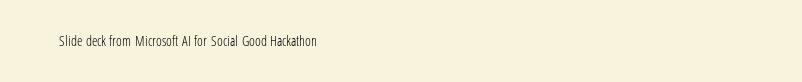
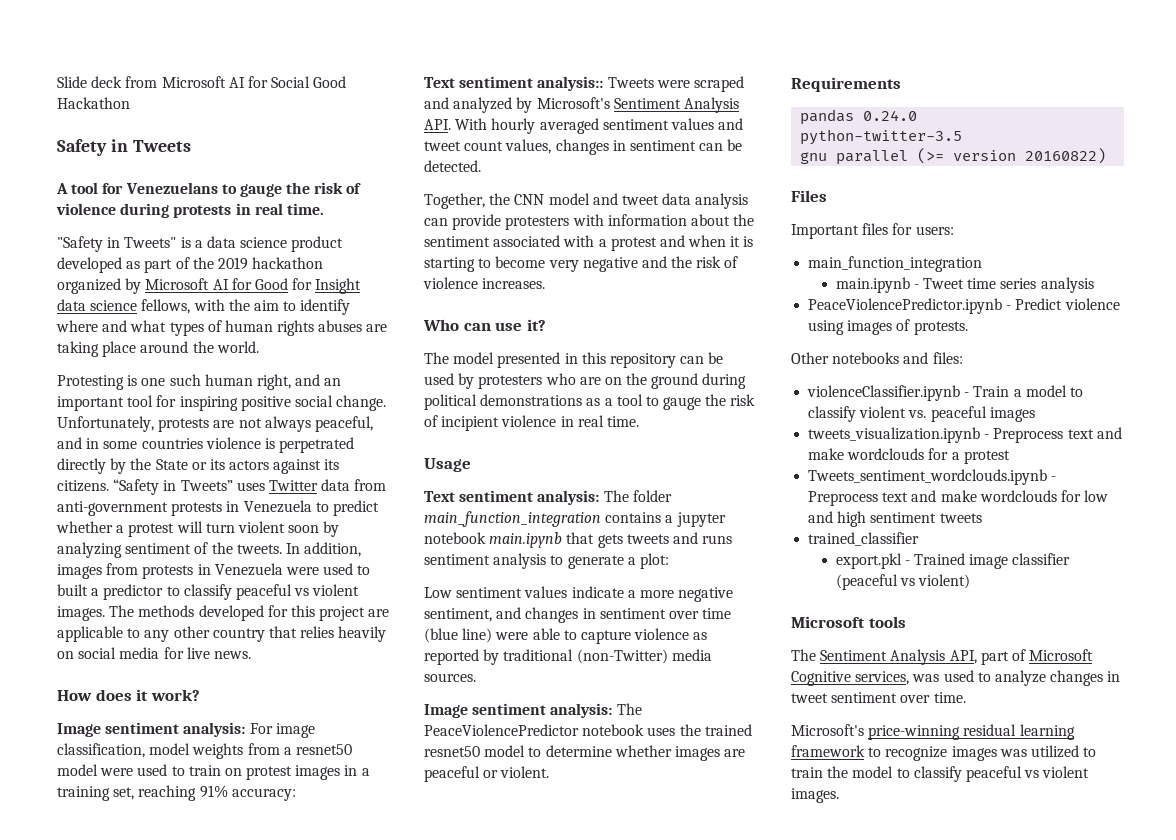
+ Safety in Tweets
+ A tool for Venezuelans to gauge the risk of violence during protests in real time.
+ "Safety in Tweets" is a data science product developed as part of the 2019 hackathon organized by Microsoft AI for Good for Insight data science fellows, with the aim to identify where and what types of human rights abuses are taking place around the world.
+ Protesting is one such human right, and an important tool for inspiring positive social change. Unfortunately, protests are not always peaceful, and in some countries violence is perpetrated directly by the State or its actors against its citizens. “Safety in Tweets” uses Twitter data from anti-government protests in Venezuela to predict whether a protest will turn violent soon by analyzing sentiment of the tweets. In addition, images from protests in Venezuela were used to built a predictor to classify peaceful vs violent images. The methods developed for this project are applicable to any other country that relies heavily on social media for live news.
+ How does it work?
+ Image sentiment analysis: For image classification, model weights from a resnet50 model were used to train on protest images in a training set, reaching 91% accuracy:
+ Text sentiment analysis:: Tweets were scraped and analyzed by Microsoft's Sentiment Analysis API. With hourly averaged sentiment values and tweet count values, changes in sentiment can be detected.
+ Together, the CNN model and tweet data analysis can provide protesters with information about the sentiment associated with a protest and when it is starting to become very negative and the risk of violence increases.
+ Who can use it?
+ The model presented in this repository can be used by protesters who are on the ground during political demonstrations as a tool to gauge the risk of incipient violence in real time.
+ Usage
+ Text sentiment analysis: The folder main_function_integration contains a jupyter notebook main.ipynb that gets tweets and runs sentiment analysis to generate a plot:
+ Low sentiment values indicate a more negative sentiment, and changes in sentiment over time (blue line) were able to capture violence as reported by traditional (non-Twitter) media sources.
+ Image sentiment analysis: The PeaceViolencePredictor notebook uses the trained resnet50 model to determine whether images are peaceful or violent.
+ Requirements
+ pandas 0.24.0
+ python-twitter-3.5
+ gnu parallel (>= version 20160822)
+ Files
+ Important files for users:
+ main_function_integration
+ main.ipynb - Tweet time series analysis
+ PeaceViolencePredictor.ipynb - Predict violence using images of protests.
+ Other notebooks and files:
+ violenceClassifier.ipynb - Train a model to classify violent vs. peaceful images
+ tweets_visualization.ipynb - Preprocess text and make wordclouds for a protest
+ Tweets_sentiment_wordclouds.ipynb - Preprocess text and make wordclouds for low and high sentiment tweets
+ trained_classifier
+ export.pkl - Trained image classifier (peaceful vs violent)
+ Microsoft tools
+ The Sentiment Analysis API, part of Microsoft Cognitive services, was used to analyze changes in tweet sentiment over time.
+ Microsoft's price-winning residual learning framework to recognize images was utilized to train the model to classify peaceful vs violent images.

